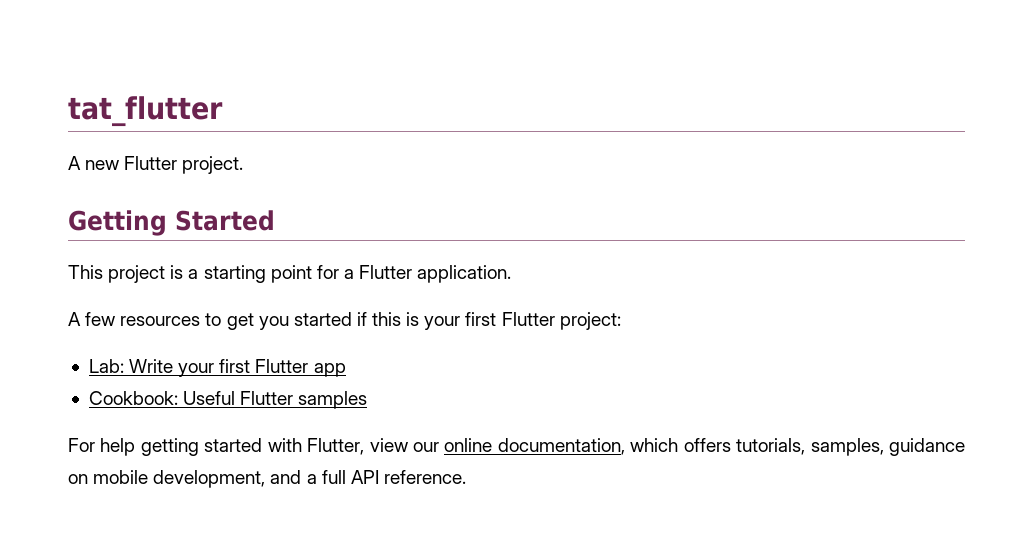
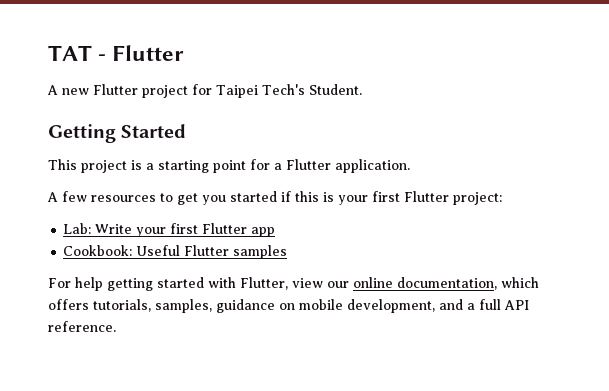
- tat_flutter
+ TAT - Flutter
- A new Flutter project.
+ A new Flutter project for Taipei Tech's Student.

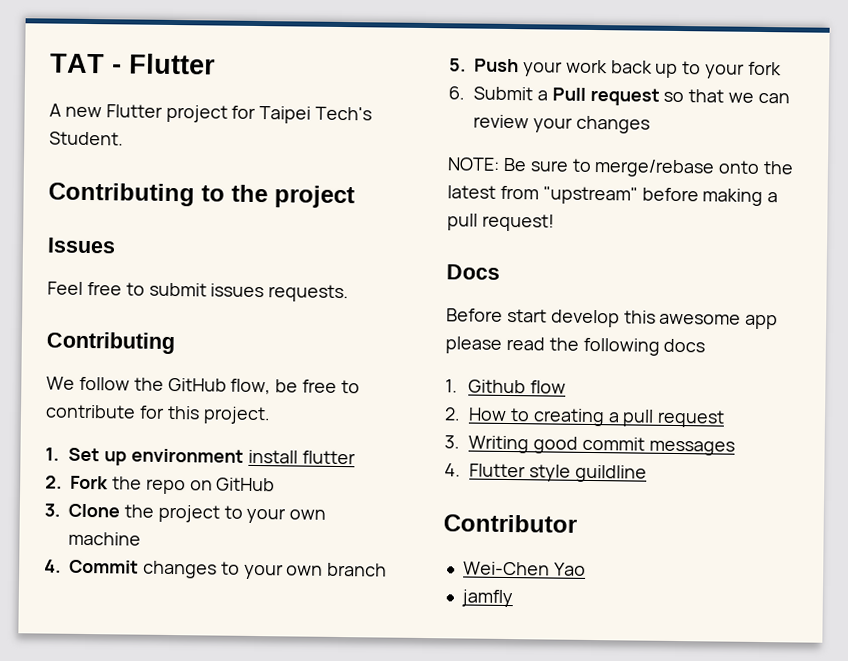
- Getting Started
- This project is a starting point for a Flutter application.
- A few resources to get you started if this is your first Flutter project:
- Lab: Write your first Flutter app
- Cookbook: Useful Flutter samples
- For help getting started with Flutter, view our online documentation, which offers tutorials, samples, guidance on mobile development, and a full API reference.
+ Contributing to the project
+ Issues
+ Feel free to submit issues requests.
+ Contributing
+ We follow the GitHub flow, be free to contribute for this project.
+ 1. Set up environment install flutter
+ 2. Fork the repo on GitHub
+ 3. Clone the project to your own machine
+ 4. Commit changes to your own branch
+ 5. Push your work back up to your fork
+ 6. Submit a Pull request so that we can review your changes
+ NOTE: Be sure to merge/rebase onto the latest from "upstream" before making a pull request!
+ Docs
+ Before start develop this awesome app please read the following docs
+ 1. Github flow
+ 2. How to creating a pull request
+ 3. Writing good commit messages
+ 4. Flutter style guildline
+ Contributor
+ Wei-Chen Yao
+ jamfly

